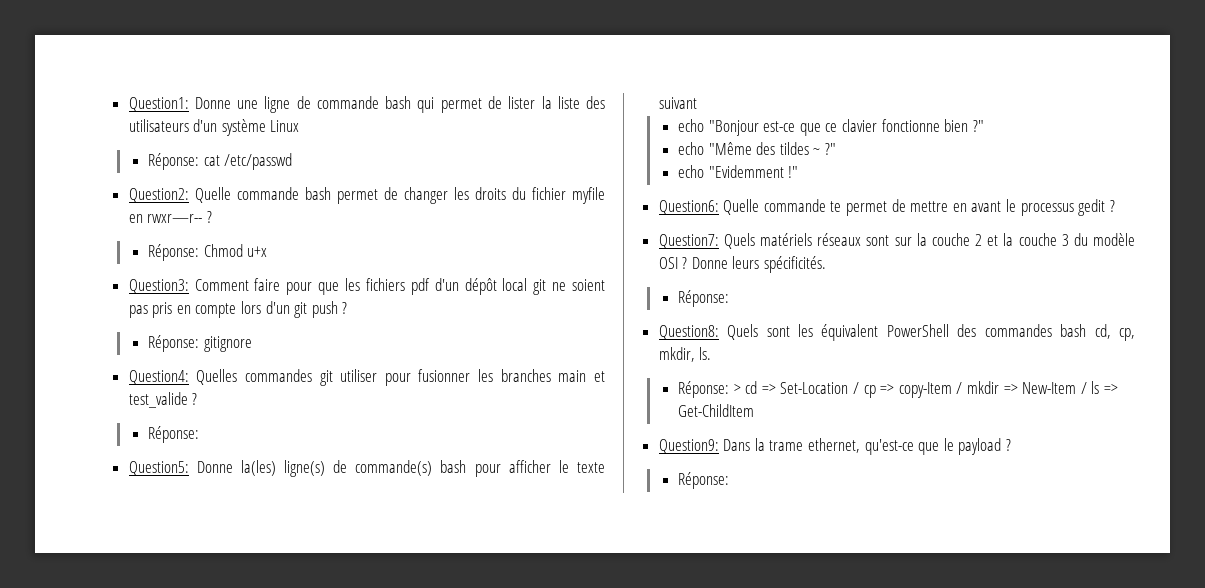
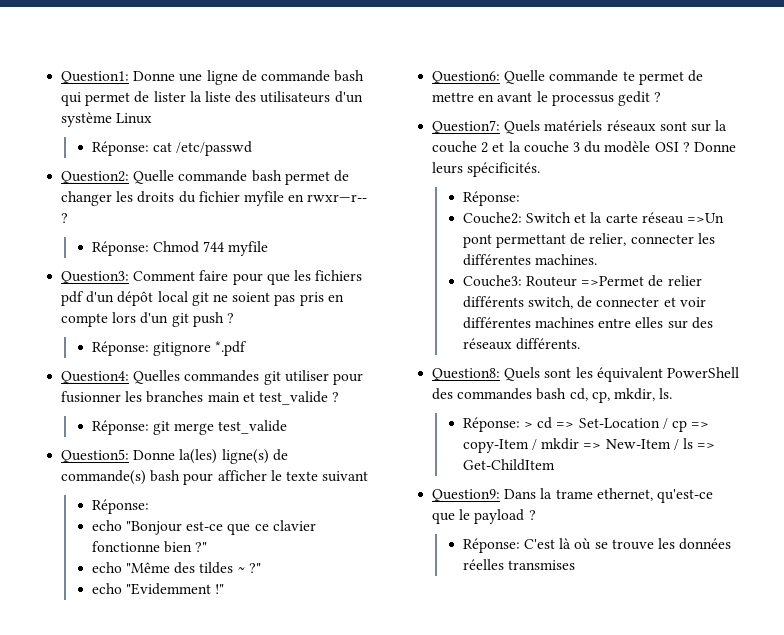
- Réponse: Chmod u+x
+ Réponse: Chmod 744 myfile
- Réponse: gitignore
+ Réponse: gitignore *.pdf
  Question4: Quelles commandes git utiliser pour fusionner les branches main et test_valide ?
- Réponse:
+ Réponse: git merge test_valide
  Question5: Donne la(les) ligne(s) de commande(s) bash pour afficher le texte suivant
+ Réponse:
+ Couche2: Switch et la carte réseau =>Un pont permettant de relier, connecter les différentes machines.
+ Couche3: Routeur =>Permet de relier différents switch, de connecter et voir différentes machines entre elles sur des réseaux différents.
  Question9: Dans la trame ethernet, qu'est-ce que le payload ?
- Réponse:
+ Réponse: C'est là où se trouve les données réelles transmises

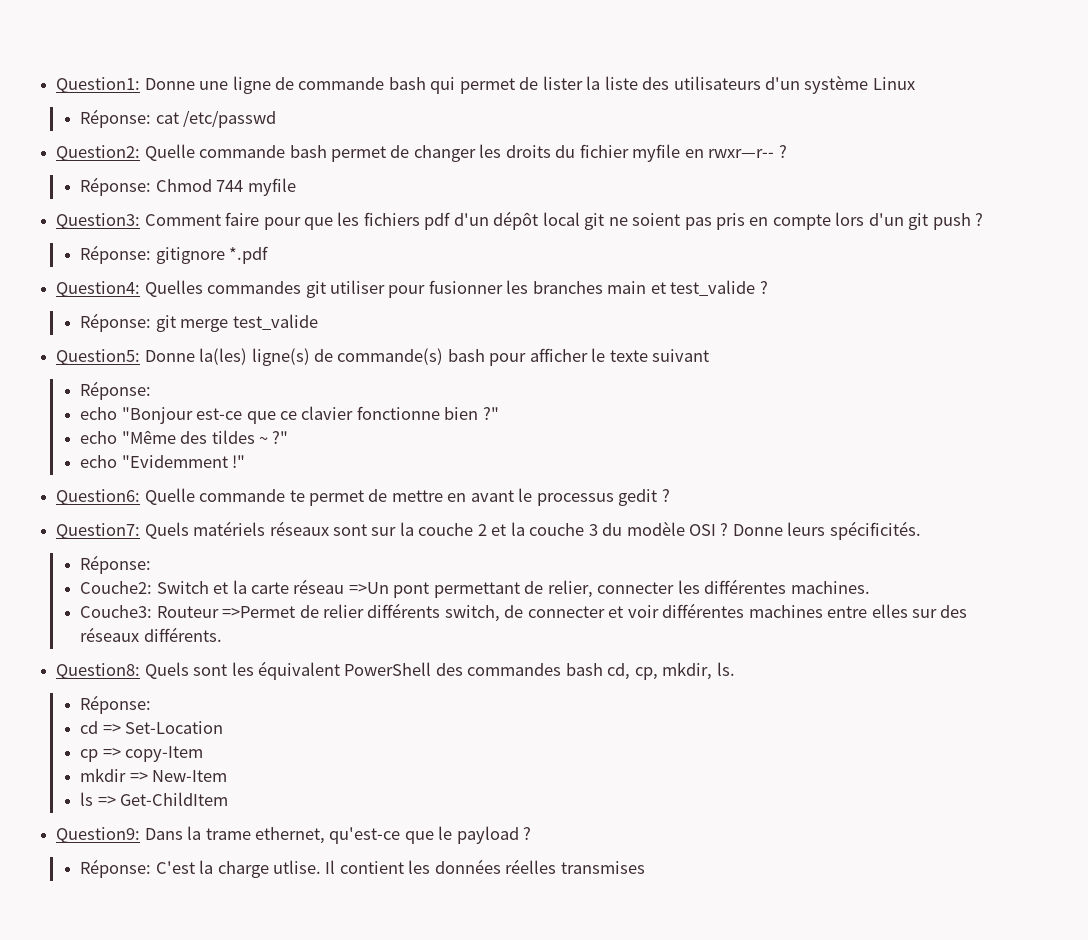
  Question8: Quels sont les équivalent PowerShell des commandes bash cd, cp, mkdir, ls.
- Réponse: > cd => Set-Location / cp => copy-Item / mkdir => New-Item / ls => Get-ChildItem
+ Réponse:
+ cd => Set-Location
+ cp => copy-Item
+ mkdir => New-Item
+ ls => Get-ChildItem
- Réponse: C'est là où se trouve les données réelles transmises
+ Réponse: C'est la charge utlise. Il contient les données réelles transmises

